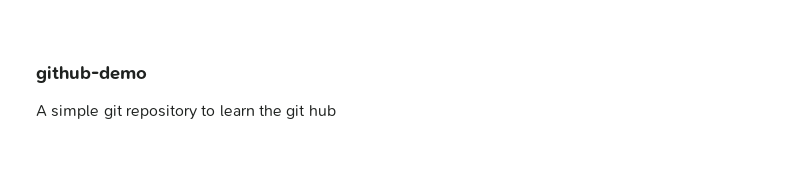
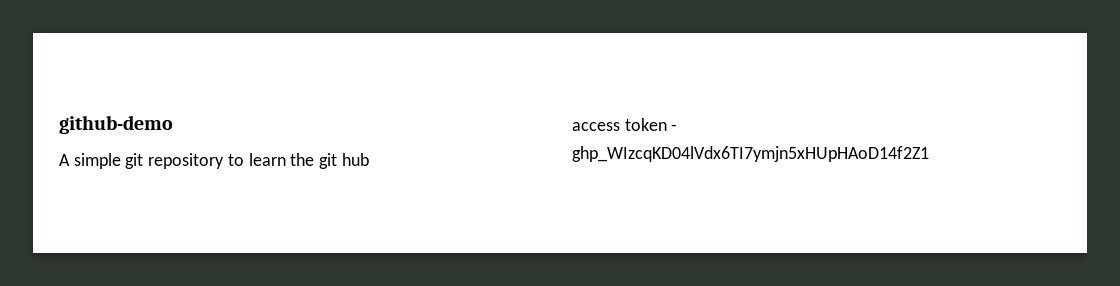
+ access token - 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

